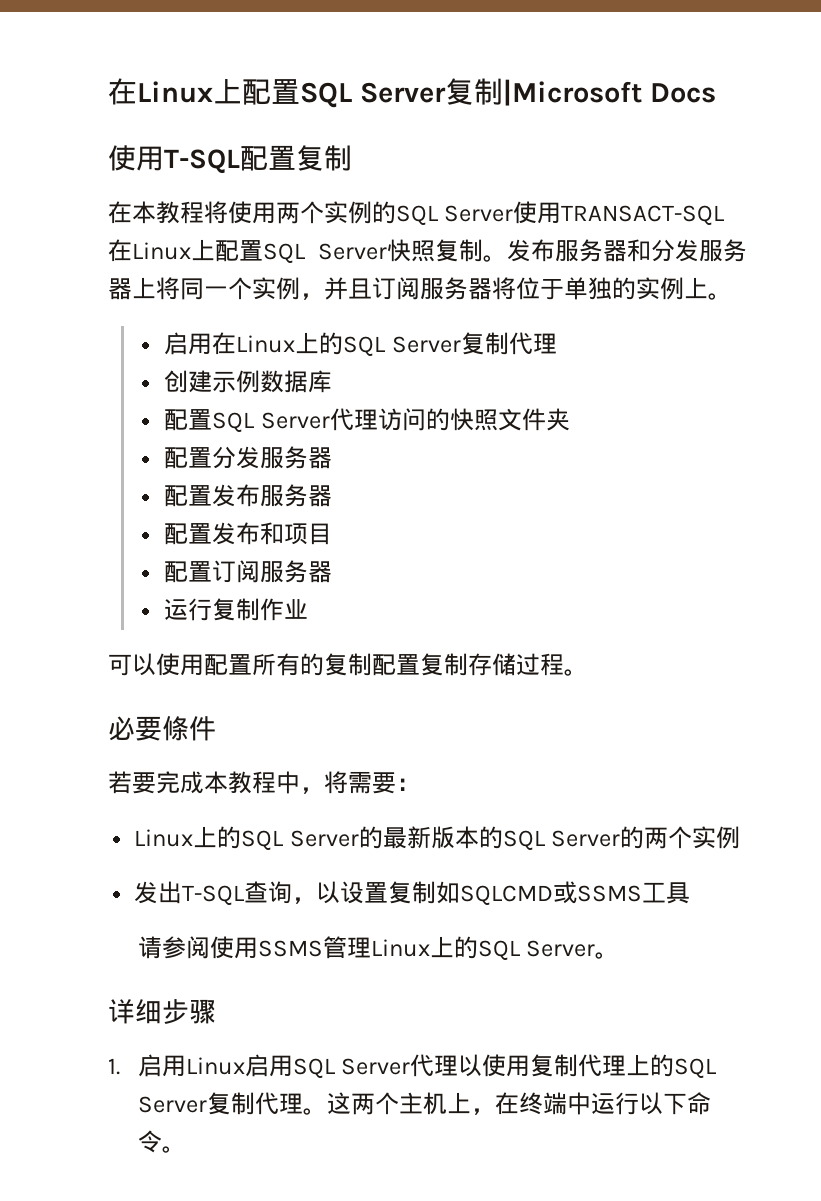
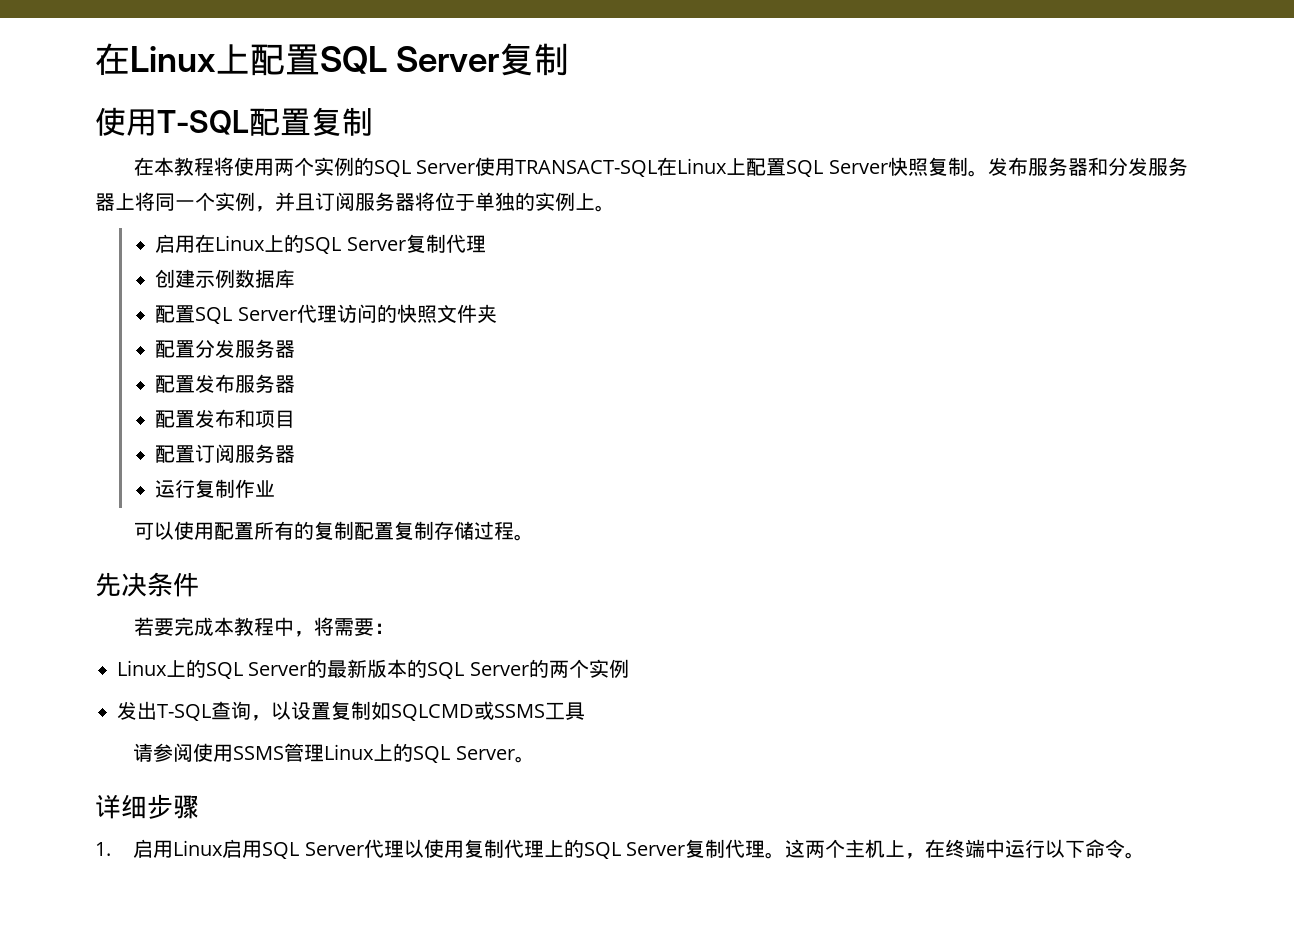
- 在Linux上配置SQL Server复制|Microsoft Docs
+ 在Linux上配置SQL Server复制
- 必要條件
+ 先决条件

